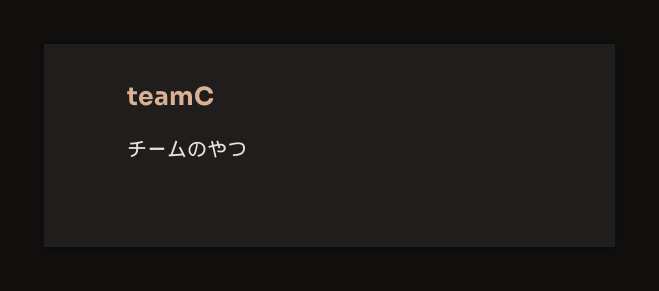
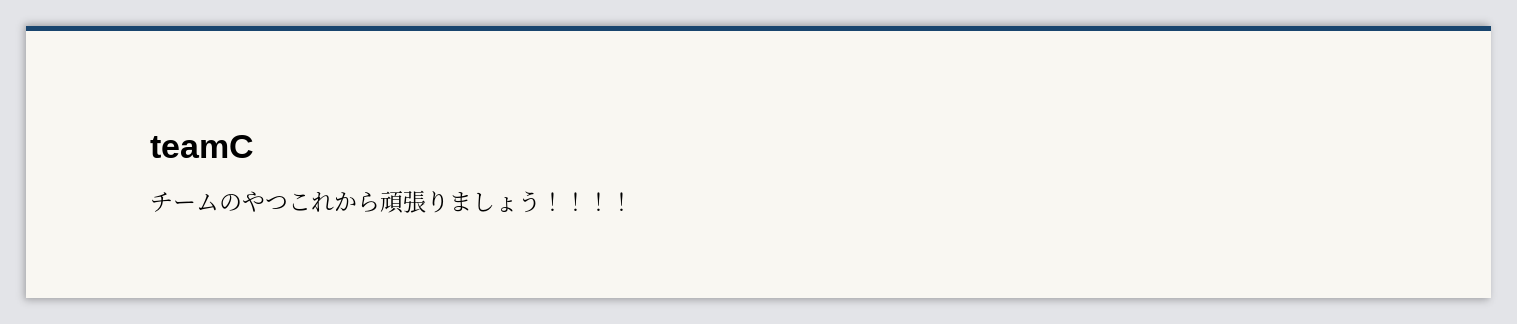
- チームのやつ
+ チームのやつこれから頑張りましょう！！！！

